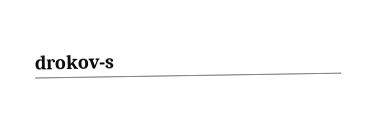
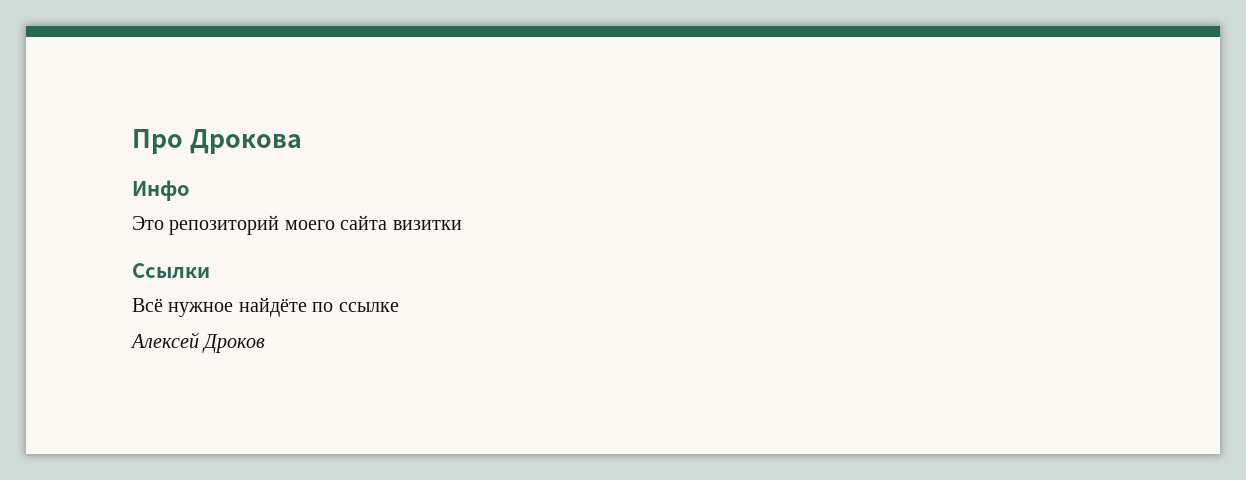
- drokov-s
+ Про Дрокова
+ Инфо
+ Это репозиторий моего сайта визитки
+ Ссылки
+ Всё нужное найдёте по ссылке
+ Алексей Дроков

